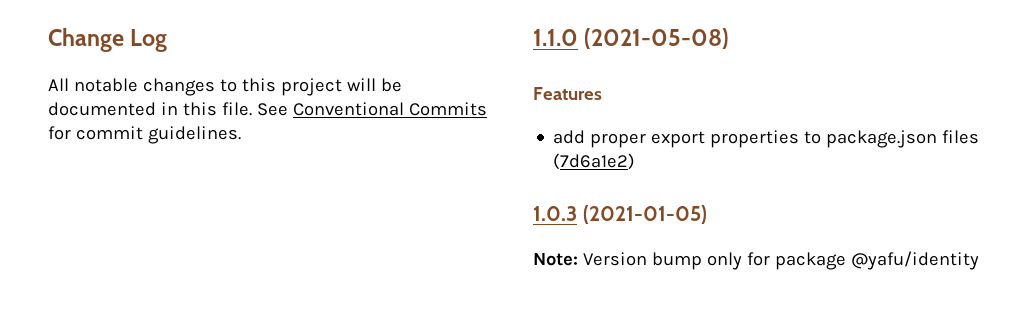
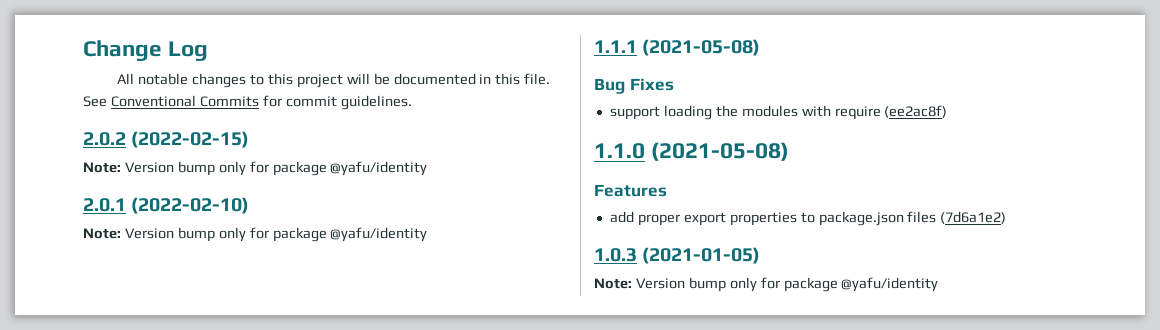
+ 2.0.2 (2022-02-15)
+ Note: Version bump only for package @yafu/identity
+ 2.0.1 (2022-02-10)
+ Note: Version bump only for package @yafu/identity
+ 1.1.1 (2021-05-08)
+ Bug Fixes
+ support loading the modules with require (ee2ac8f)

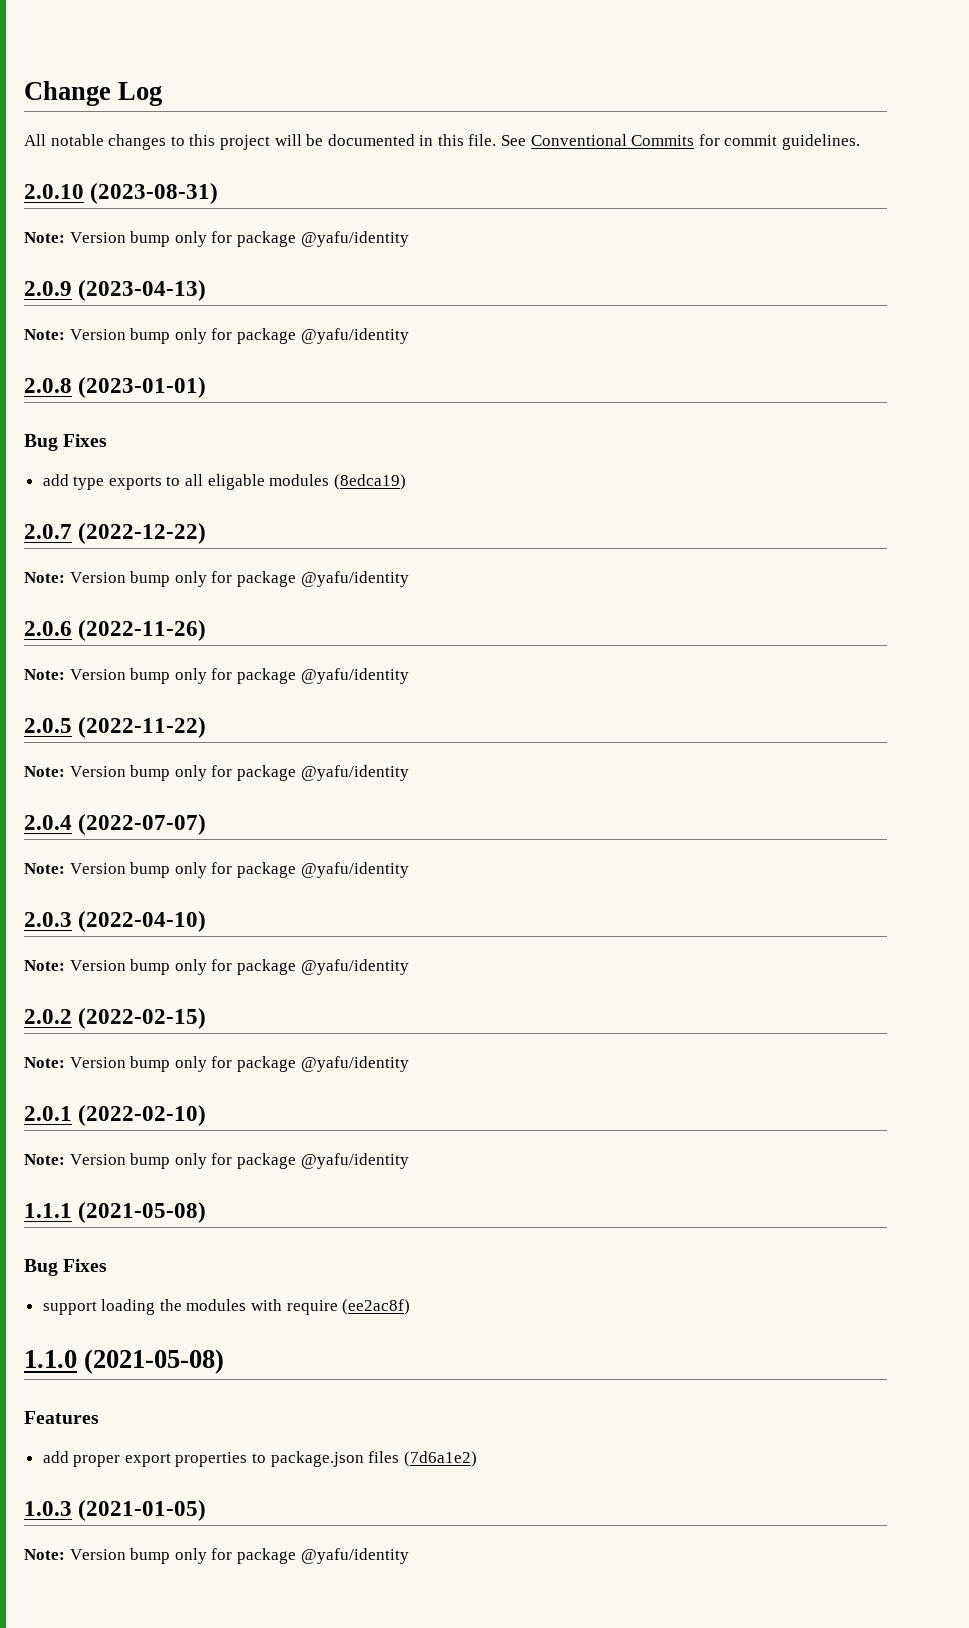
+ 2.0.10 (2023-08-31)
+ Note: Version bump only for package @yafu/identity
+ 2.0.9 (2023-04-13)
+ Note: Version bump only for package @yafu/identity
+ 2.0.8 (2023-01-01)
+ Bug Fixes
+ add type exports to all eligable modules (8edca19)
+ 2.0.7 (2022-12-22)
+ Note: Version bump only for package @yafu/identity
+ 2.0.6 (2022-11-26)
+ Note: Version bump only for package @yafu/identity
+ 2.0.5 (2022-11-22)
+ Note: Version bump only for package @yafu/identity
+ 2.0.4 (2022-07-07)
+ Note: Version bump only for package @yafu/identity
+ 2.0.3 (2022-04-10)
+ Note: Version bump only for package @yafu/identity

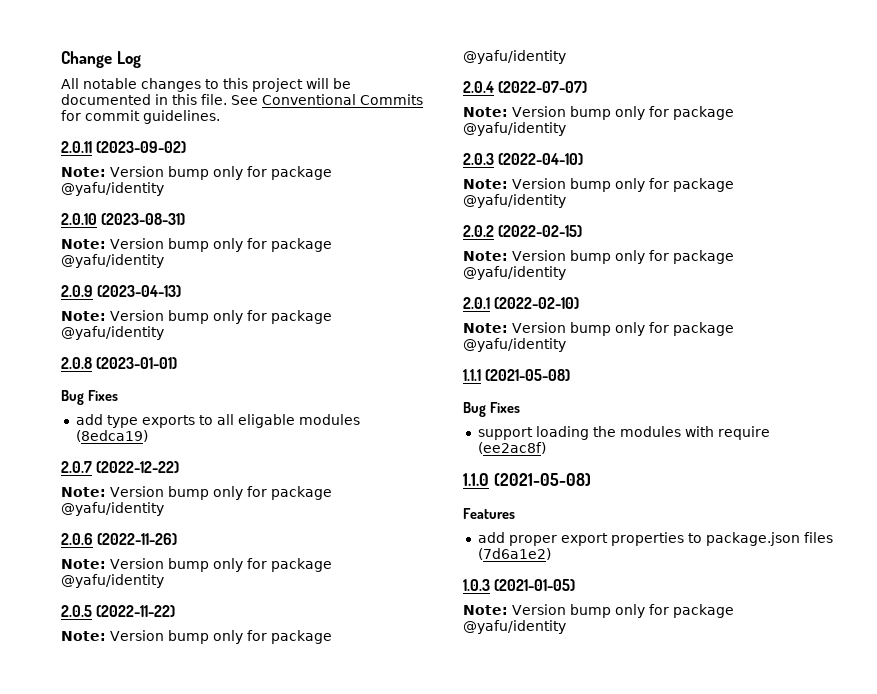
+ 2.0.11 (2023-09-02)
+ Note: Version bump only for package @yafu/identity

